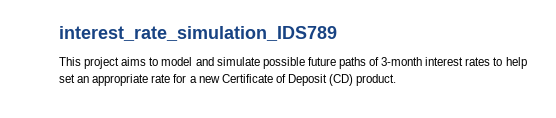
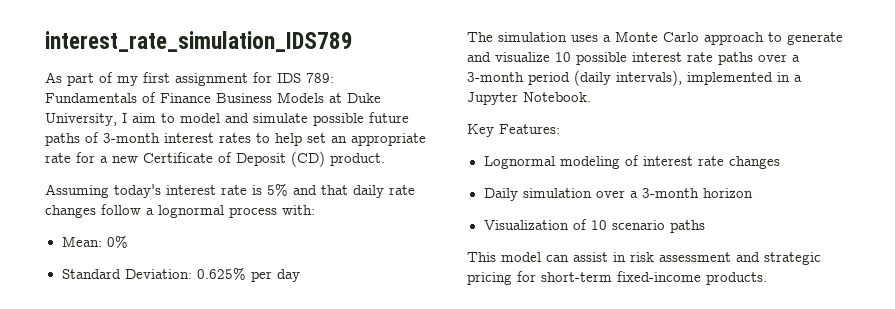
- This project aims to model and simulate possible future paths of 3-month interest rates to help set an appropriate rate for a new Certificate of Deposit (CD) product.
+ As part of my first assignment for IDS 789: Fundamentals of Finance Business Models at Duke University, I aim to model and simulate possible future paths of 3-month interest rates to help set an appropriate rate for a new Certificate of Deposit (CD) product.
+ Assuming today's interest rate is 5% and that daily rate changes follow a lognormal process with:
+ Mean: 0%
+ Standard Deviation: 0.625% per day
+ The simulation uses a Monte Carlo approach to generate and visualize 10 possible interest rate paths over a 3-month period (daily intervals), implemented in a Jupyter Notebook.
+ Key Features:
+ Lognormal modeling of interest rate changes
+ Daily simulation over a 3-month horizon
+ Visualization of 10 scenario paths
+ This model can assist in risk assessment and strategic pricing for short-term fixed-income products.

